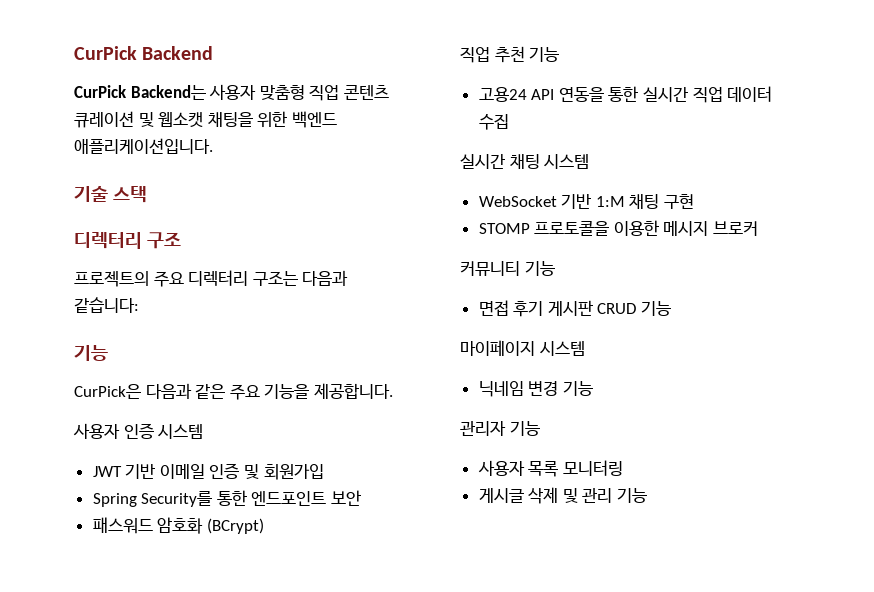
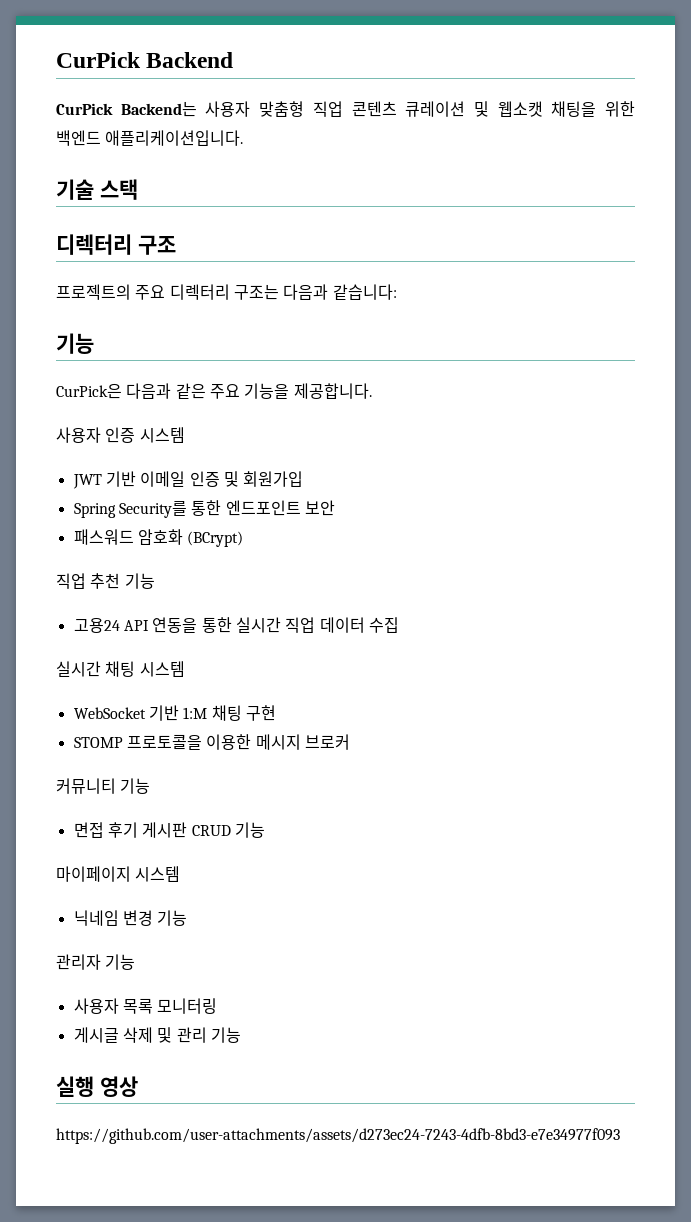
+ 실행 영상
+ https://github.com/user-attachments/assets/d273ec24-7243-4dfb-8bd3-e7e34977f093

